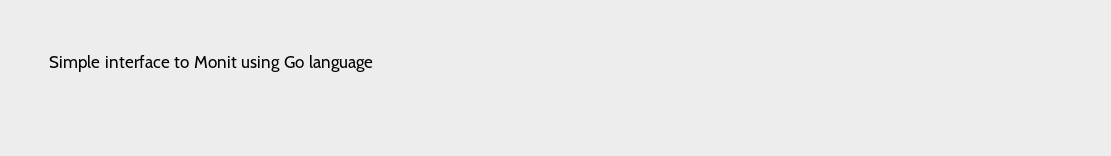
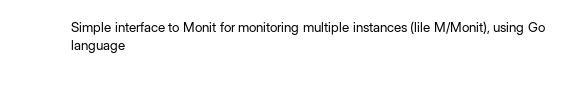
- Simple interface to Monit using Go language
+ Simple interface to Monit for monitoring multiple instances (lile M/Monit), using Go language

